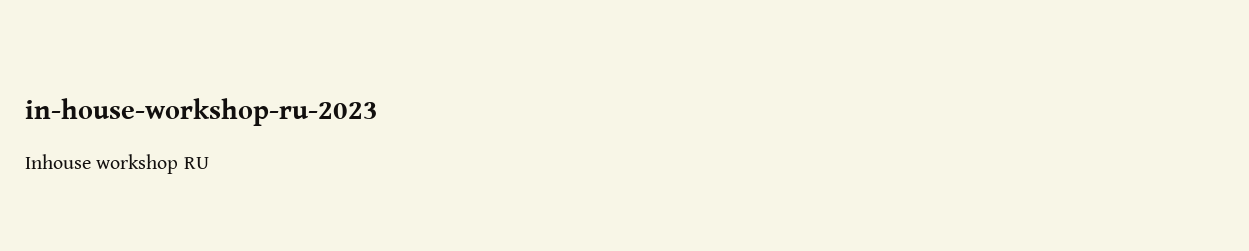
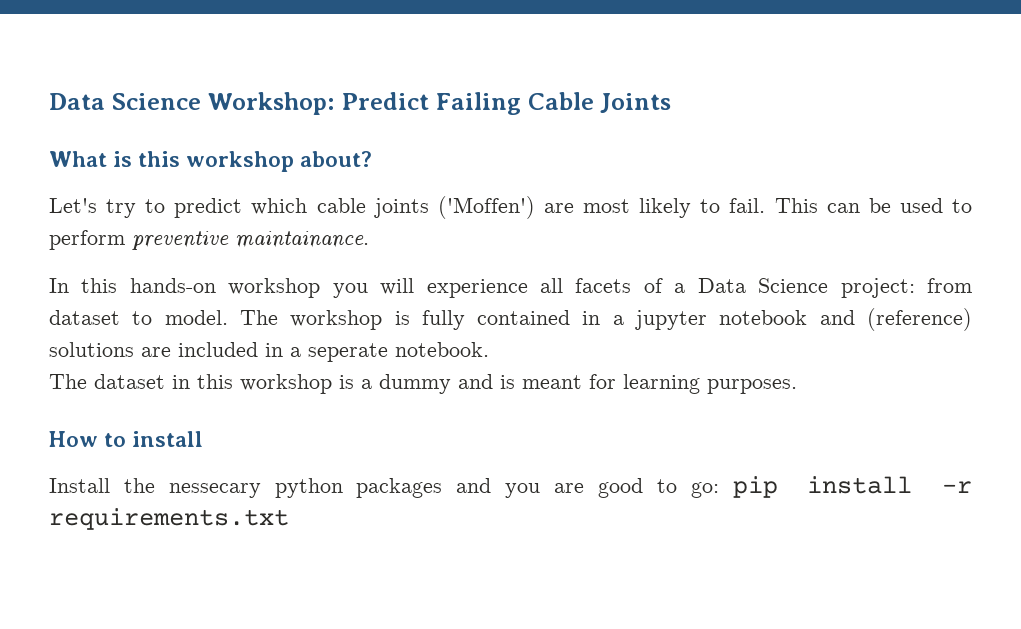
- in-house-workshop-ru-2023
- Inhouse workshop RU
+ Data Science Workshop: Predict Failing Cable Joints
+ What is this workshop about?
+ Let's try to predict which cable joints ('Moffen') are most likely to fail. This can be used to perform preventive maintainance.
+ In this hands-on workshop you will experience all facets of a Data Science project: from dataset to model. The workshop is fully contained in a jupyter notebook and (reference) solutions are included in a seperate notebook.
+ The dataset in this workshop is a dummy and is meant for learning purposes.
+ How to install
+ Install the nessecary python packages and you are good to go: pip install -r requirements.txt

